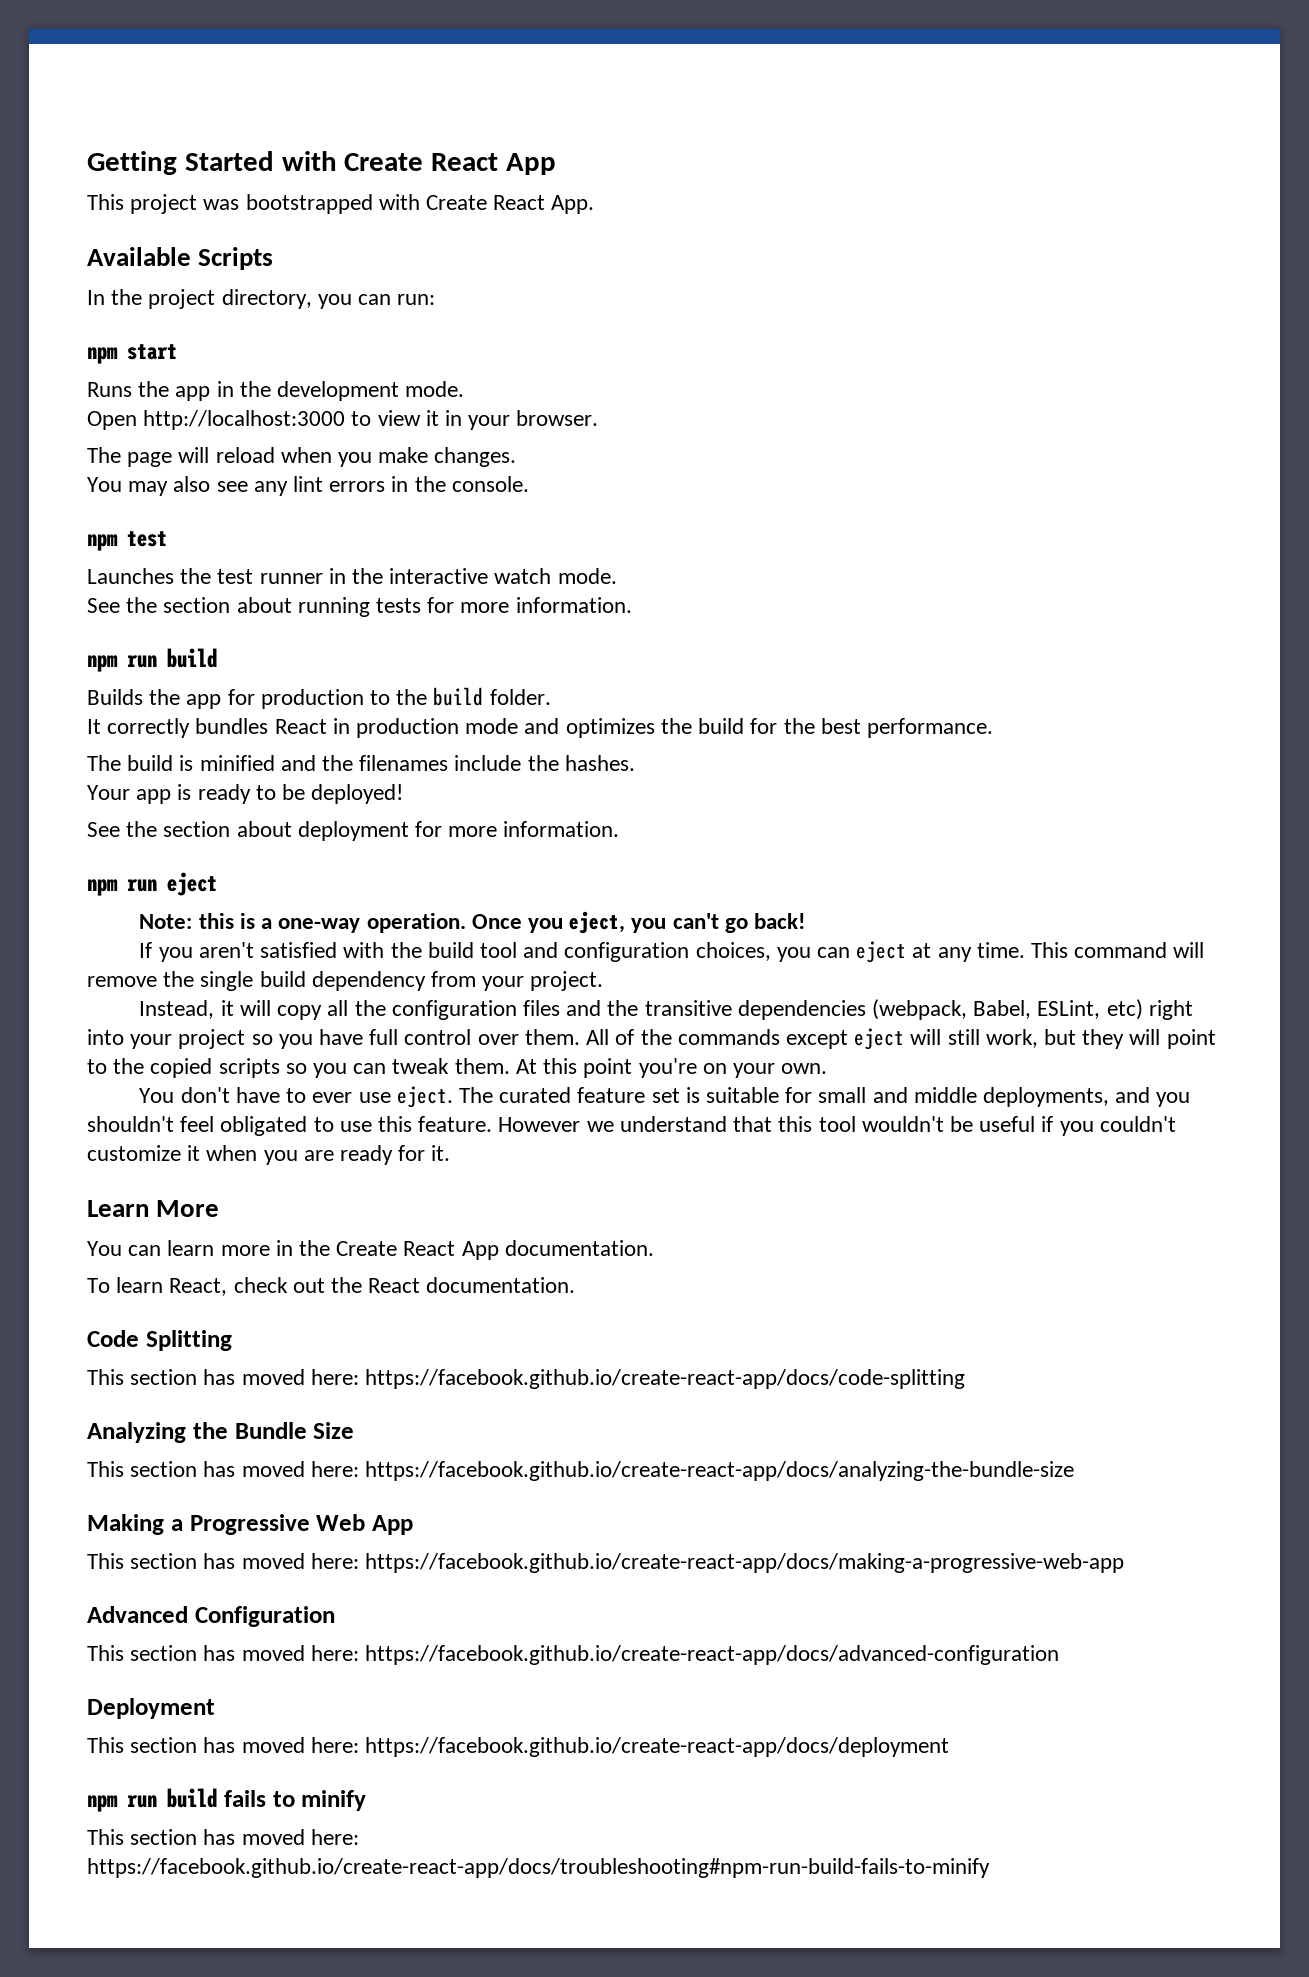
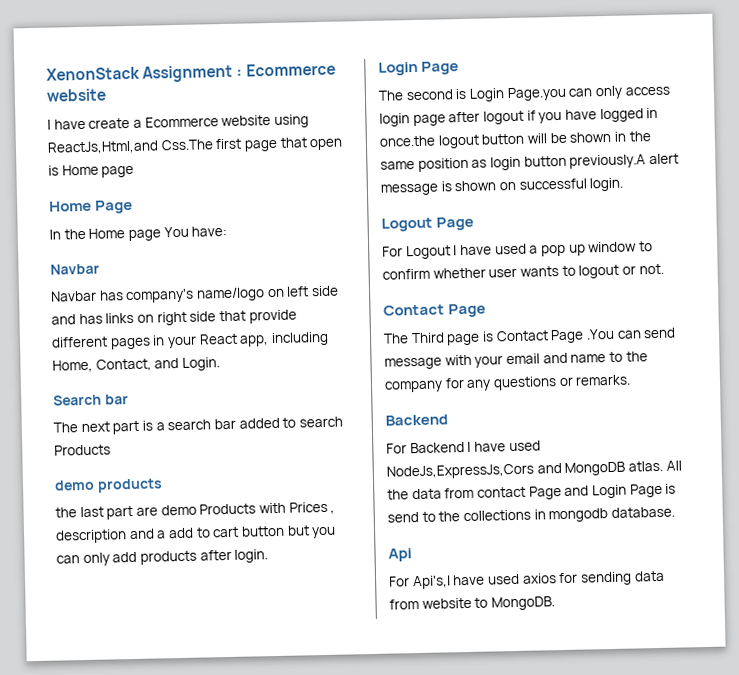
- Getting Started with Create React App
- This project was bootstrapped with Create React App.
- Available Scripts
- In the project directory, you can run:
- npm start
- Runs the app in the development mode.
- Open http://localhost:3000 to view it in your browser.
- The page will reload when you make changes.
- You may also see any lint errors in the console.
- npm test
- Launches the test runner in the interactive watch mode.
- See the section about running tests for more information.
- npm run build
- Builds the app for production to the build folder.
- It correctly bundles React in production mode and optimizes the build for the best performance.
- The build is minified and the filenames include the hashes.
- Your app is ready to be deployed!
- See the section about deployment for more information.
- npm run eject
- Note: this is a one-way operation. Once you eject, you can't go back!
- If you aren't satisfied with the build tool and configuration choices, you can eject at any time. This command will remove the single build dependency from your project.
- Instead, it will copy all the configuration files and the transitive dependencies (webpack, Babel, ESLint, etc) right into your project so you have full control over them. All of the commands except eject will still work, but they will point to the copied scripts so you can tweak them. At this point you're on your own.
- You don't have to ever use eject. The curated feature set is suitable for small and middle deployments, and you shouldn't feel obligated to use this feature. However we understand that this tool wouldn't be useful if you couldn't customize it when you are ready for it.
- Learn More
- You can learn more in the Create React App documentation.
- To learn React, check out the React documentation.
- Code Splitting
- This section has moved here: https://facebook.github.io/create-react-app/docs/code-splitting
- Analyzing the Bundle Size
- This section has moved here: https://facebook.github.io/create-react-app/docs/analyzing-the-bundle-size
- Making a Progressive Web App
- This section has moved here: https://facebook.github.io/create-react-app/docs/making-a-progressive-web-app
- Advanced Configuration
- This section has moved here: https://facebook.github.io/create-react-app/docs/advanced-configuration
- Deployment
- This section has moved here: https://facebook.github.io/create-react-app/docs/deployment
- npm run build fails to minify
- This section has moved here: https://facebook.github.io/create-react-app/docs/troubleshooting#npm-run-build-fails-to-minify
+ XenonStack Assignment : Ecommerce website
+ I have create a Ecommerce website using ReactJs,Html,and Css.The first page that open is Home page
+ Home Page
+ In the Home page You have:
+ Navbar
+ Navbar has company's name/logo on left side and has links on right side that provide different pages in your React app, including Home, Contact, and Login.
+ Search bar
+ The next part is a search bar added to search Products
+ demo products
+ the last part are demo Products with Prices , description and a add to cart button but you can only add products after login.
+ Login Page
+ The second is Login Page.you can only access login page after logout if you have logged in once.the logout button will be shown in the same position as login button previously.A alert message is shown on successful login.
+ Logout Page
+ For Logout I have used a pop up window to confirm whether user wants to logout or not.
+ Contact Page
+ The Third page is Contact Page .You can send message with your email and name to the company for any questions or remarks.
+ Backend
+ For Backend I have used NodeJs,ExpressJs,Cors and MongoDB atlas. All the data from contact Page and Login Page is send to the collections in mongodb database.
+ Api
+ For Api's,I have used axios for sending data from website to MongoDB.

